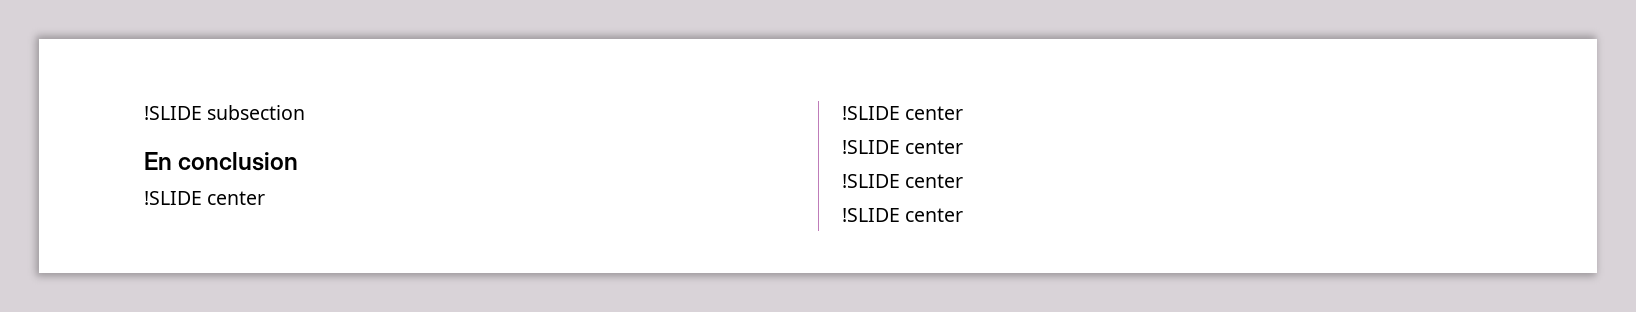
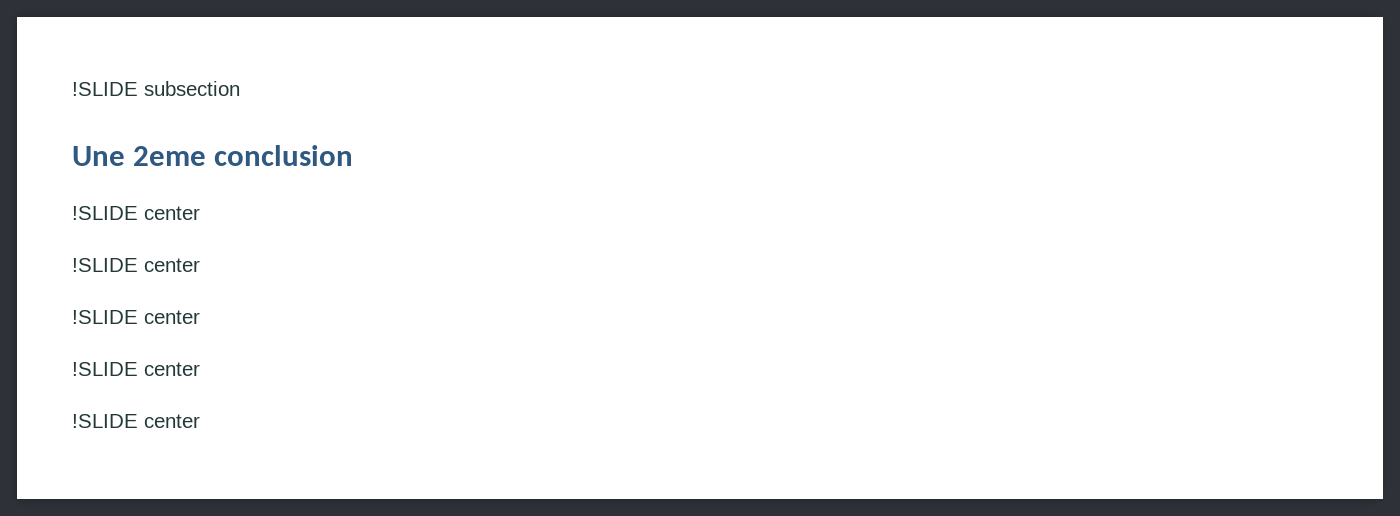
- En conclusion
+ Une 2eme conclusion

